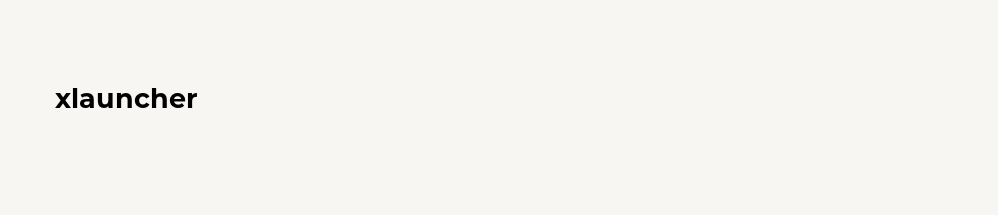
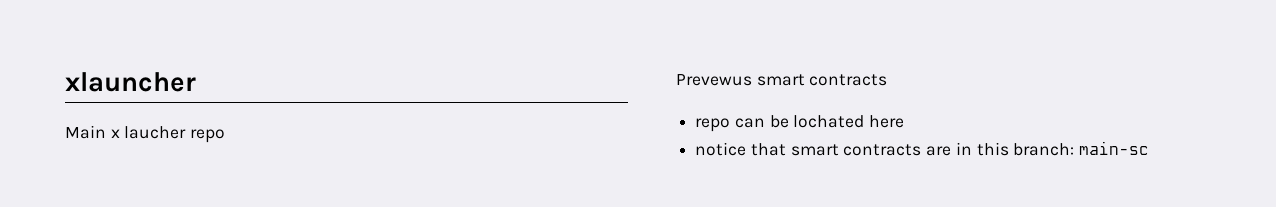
+ Main x laucher repo
+ Prevewus smart contracts
+ repo can be lochated here
+ notice that smart contracts are in this branch: main-sc

